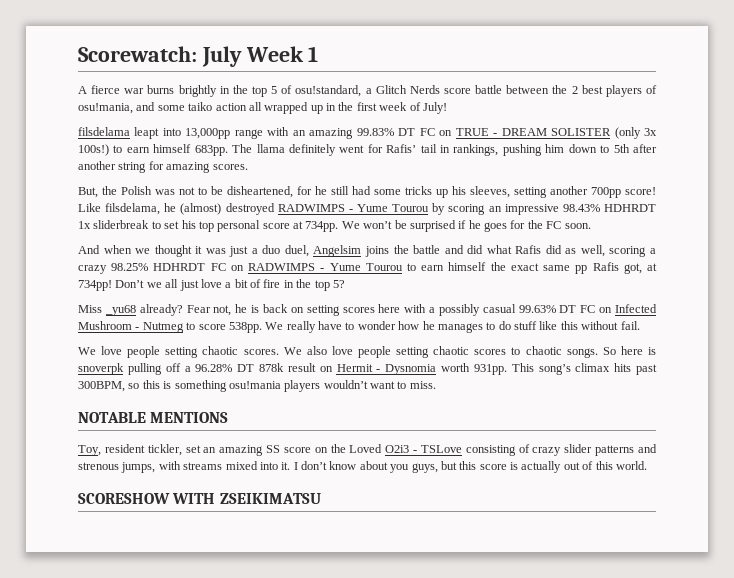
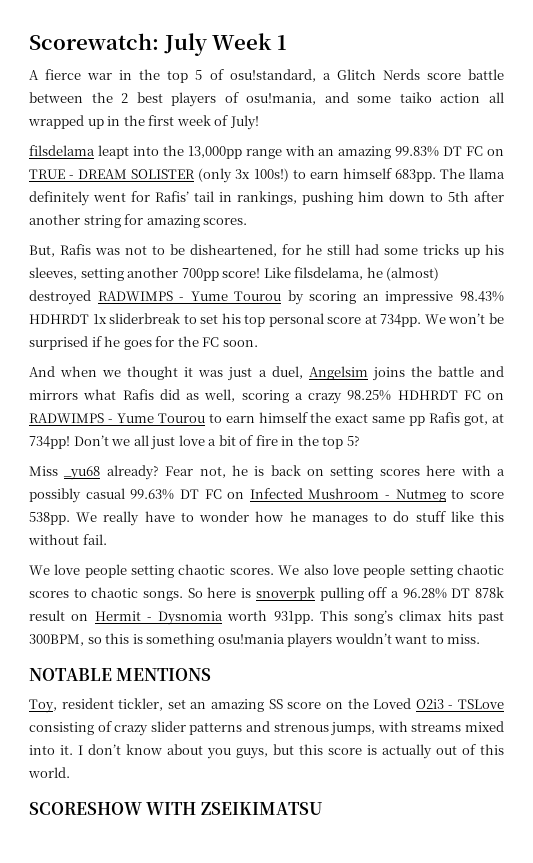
- A fierce war burns brightly in the top 5 of osu!standard, a Glitch Nerds score battle between the 2 best players of osu!mania, and some taiko action all wrapped up in the first week of July!
+ A fierce war in the top 5 of osu!standard, a Glitch Nerds score battle between the 2 best players of osu!mania, and some taiko action all wrapped up in the first week of July!
- filsdelama leapt into 13,000pp range with an amazing 99.83% DT FC on TRUE - DREAM SOLISTER (only 3x 100s!) to earn himself 683pp.
+ filsdelama leapt into the 13,000pp range with an amazing 99.83% DT FC on TRUE - DREAM SOLISTER (only 3x 100s!) to earn himself 683pp.
- But, the Polish was not to be disheartened, for he still had some tricks up his sleeves, setting another 700pp score!
+ But, Rafis was not to be disheartened, for he still had some tricks up his sleeves, setting another 700pp score!
- And when we thought it was just a duo duel, Angelsim joins the battle and did what Rafis did as well, scoring a crazy 98.25% HDHRDT FC on RADWIMPS - Yume Tourou to earn himself the exact same pp Rafis got, at 734pp!
+ And when we thought it was just a duel, Angelsim joins the battle and mirrors what Rafis did as well, scoring a crazy 98.25% HDHRDT FC on RADWIMPS - Yume Tourou to earn himself the exact same pp Rafis got, at 734pp!

